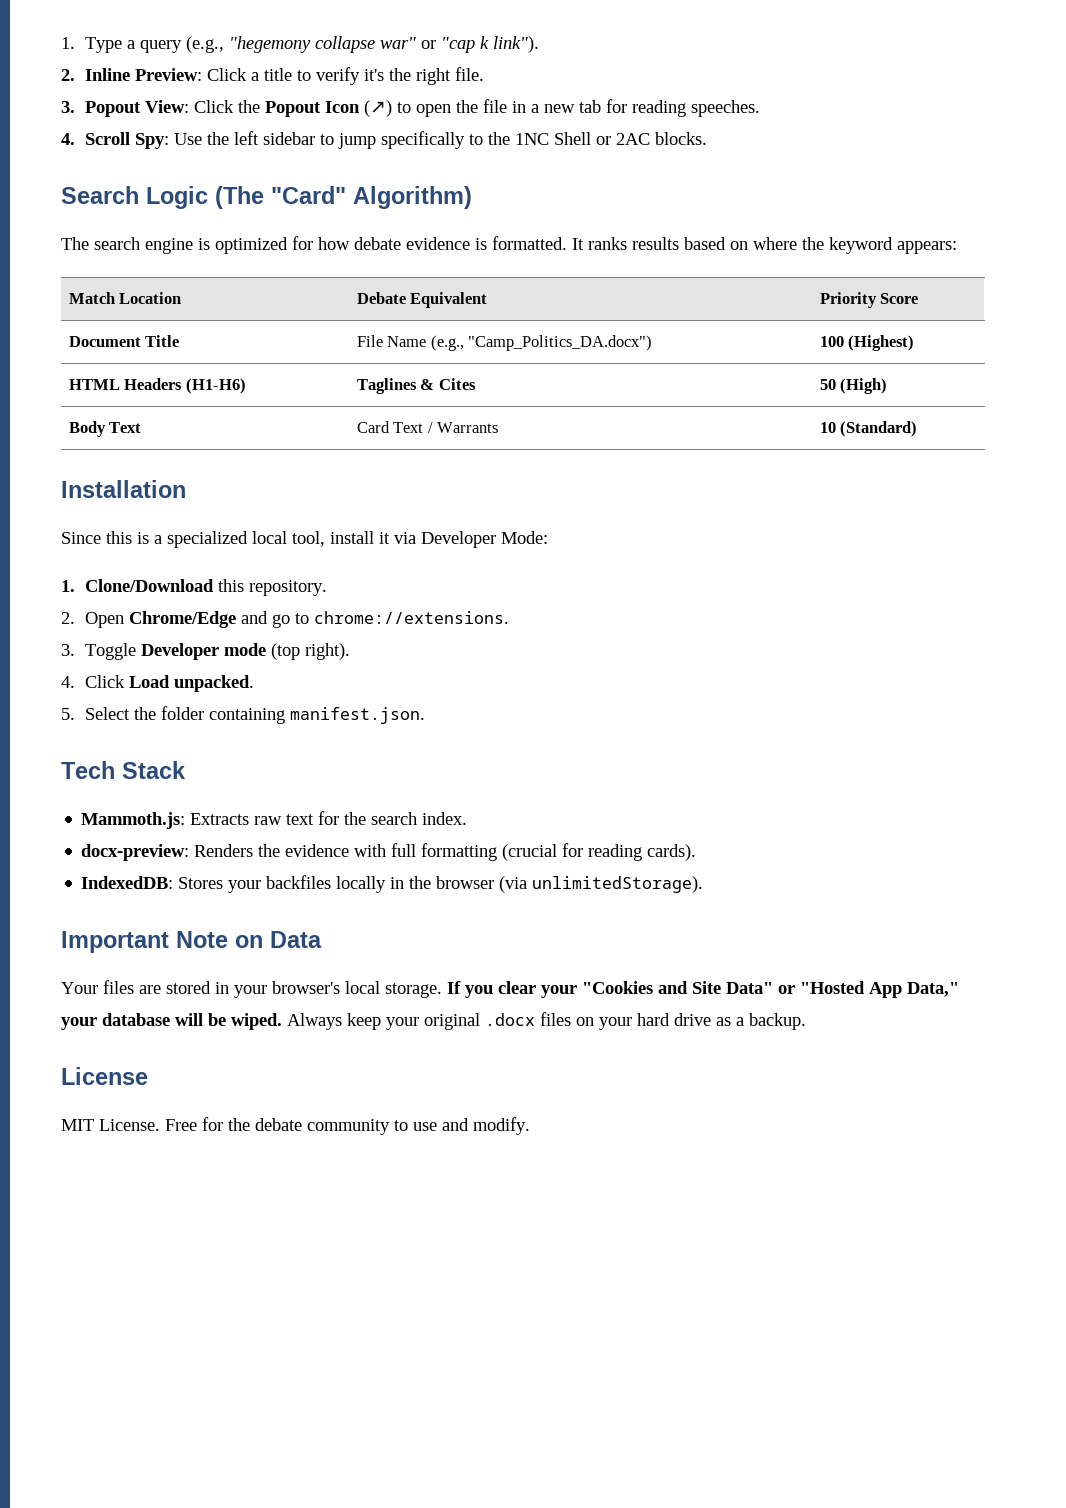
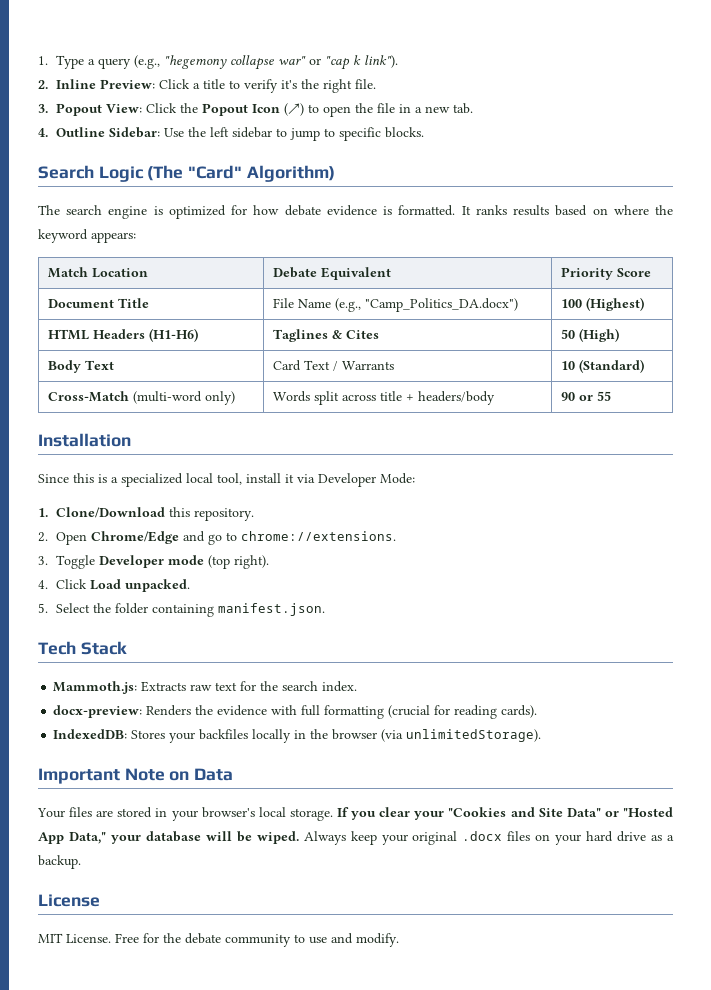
- 3. Popout View: Click the Popout Icon (↗) to open the file in a new tab for reading speeches.
- 4. Scroll Spy: Use the left sidebar to jump specifically to the 1NC Shell or 2AC blocks.
+ 3. Popout View: Click the Popout Icon (↗) to open the file in a new tab.
+ 4. Outline Sidebar: Use the left sidebar to jump to specific blocks.
+ Cross-Match (multi-word only) | Words split across title + headers/body | 90 or 55

